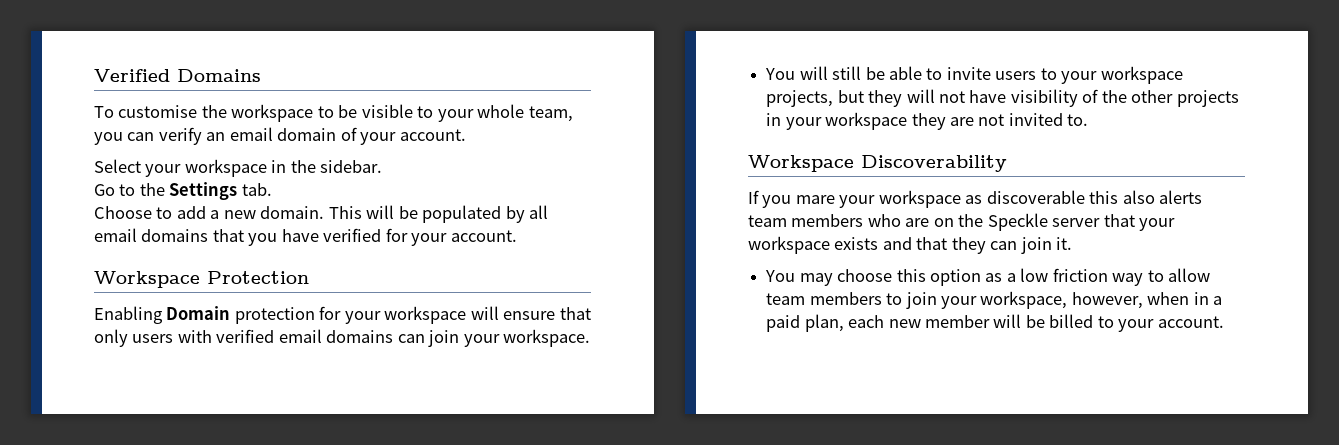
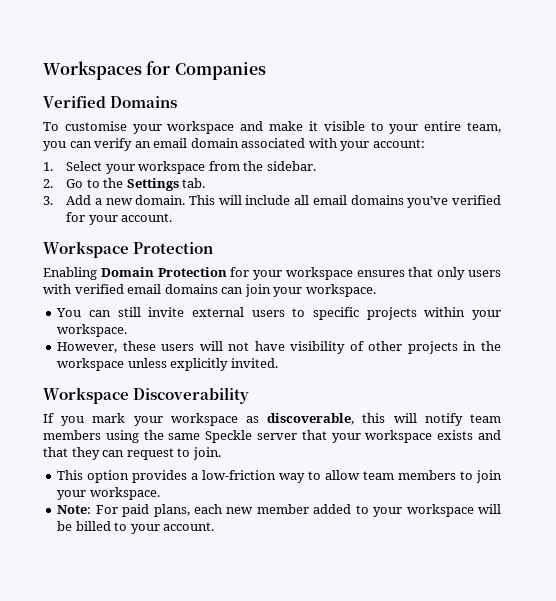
+ Workspaces for Companies
- To customise the workspace to be visible to your whole team, you can verify an email domain of your account.
- Select your workspace in the sidebar.
+ To customise your workspace and make it visible to your entire team, you can verify an email domain associated with your account:
+ 1. Select your workspace from the sidebar.
- Go to the Settings tab.
+ 2. Go to the Settings tab.
- Choose to add a new domain.
+ 3. Add a new domain.
- This will be populated by all email domains that you have verified for your account.
+ This will include all email domains you’ve verified for your account.
- Enabling Domain protection for your workspace will ensure that only users with verified email domains can join your workspace.
+ Enabling Domain Protection for your workspace ensures that only users with verified email domains can join your workspace.
- You will still be able to invite users to your workspace projects, but they will not have visibility of the other projects in your workspace they are not invited to.
+ You can still invite external users to specific projects within your workspace.
+ However, these users will not have visibility of other projects in the workspace unless explicitly invited.
- If you mare your workspace as discoverable this also alerts team members who are on the Speckle server that your workspace exists and that they can join it.
- You may choose this option as a low friction way to allow team members to join your workspace, however, when in a paid plan, each new member will be billed to your account.
+ If you mark your workspace as discoverable, this will notify team members using the same Speckle server that your workspace exists and that they can request to join.
+ This option provides a low-friction way to allow team members to join your workspace.
+ Note: For paid plans, each new member added to your workspace will be billed to your account.

